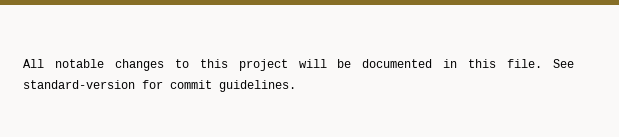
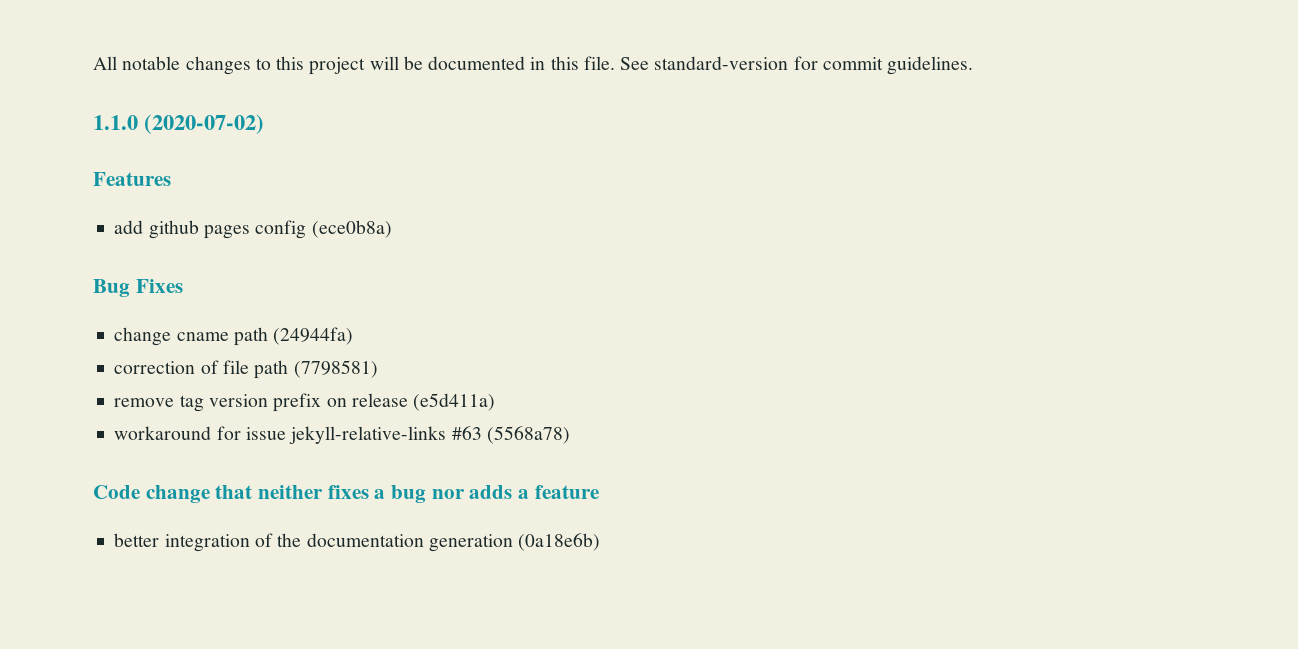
+ 1.1.0 (2020-07-02)
+ Features
+ add github pages config (ece0b8a)
+ Bug Fixes
+ change cname path (24944fa)
+ correction of file path (7798581)
+ remove tag version prefix on release (e5d411a)
+ workaround for issue jekyll-relative-links #63 (5568a78)
+ Code change that neither fixes a bug nor adds a feature
+ better integration of the documentation generation (0a18e6b)

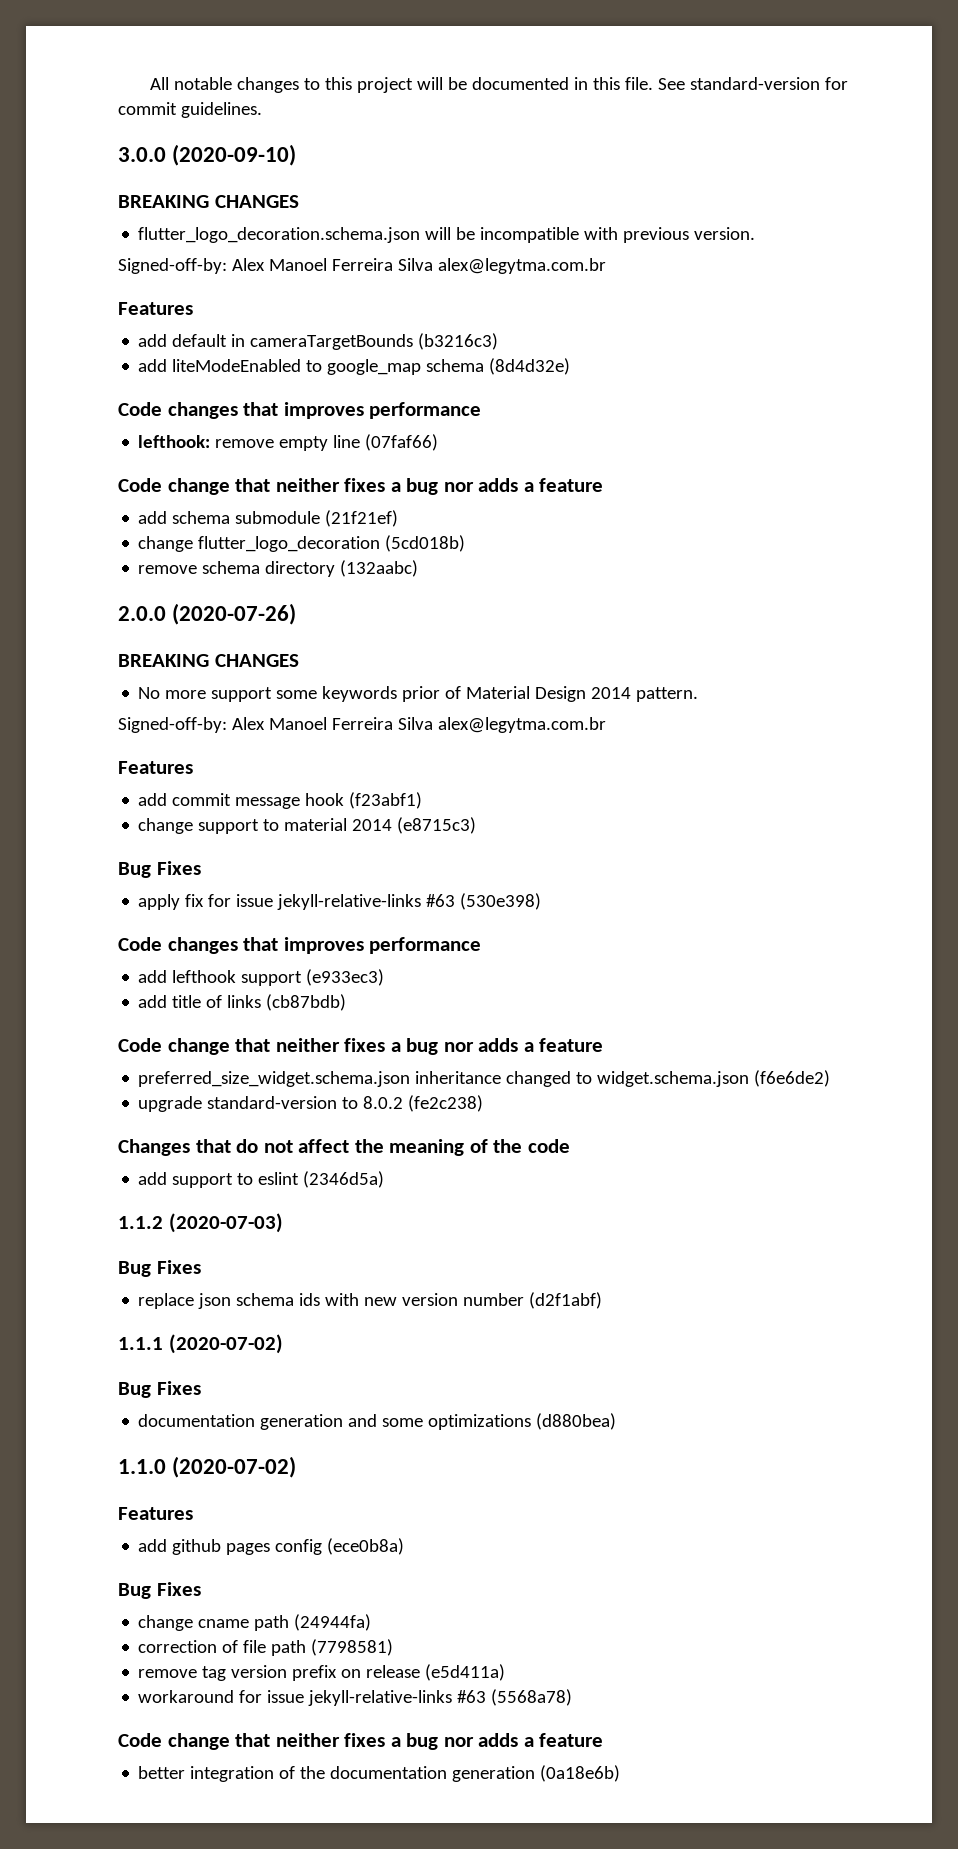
+ 3.0.0 (2020-09-10)
+ BREAKING CHANGES
+ flutter_logo_decoration.schema.json will be incompatible with previous version.
+ Signed-off-by: Alex Manoel Ferreira Silva alex@legytma.com.br
+ Features
+ add default in cameraTargetBounds (b3216c3)
+ add liteModeEnabled to google_map schema (8d4d32e)
+ Code changes that improves performance
+ lefthook: remove empty line (07faf66)
+ Code change that neither fixes a bug nor adds a feature
+ add schema submodule (21f21ef)
+ change flutter_logo_decoration (5cd018b)
+ remove schema directory (132aabc)
+ 2.0.0 (2020-07-26)
+ BREAKING CHANGES
+ No more support some keywords prior of Material Design 2014 pattern.
+ Signed-off-by: Alex Manoel Ferreira Silva alex@legytma.com.br
+ Features
+ add commit message hook (f23abf1)
+ change support to material 2014 (e8715c3)
+ Bug Fixes
+ apply fix for issue jekyll-relative-links #63 (530e398)
+ Code changes that improves performance
+ add lefthook support (e933ec3)
+ add title of links (cb87bdb)
+ Code change that neither fixes a bug nor adds a feature
+ preferred_size_widget.schema.json inheritance changed to widget.schema.json (f6e6de2)
+ upgrade standard-version to 8.0.2 (fe2c238)
+ Changes that do not affect the meaning of the code
+ add support to eslint (2346d5a)
+ 1.1.2 (2020-07-03)
+ Bug Fixes
+ replace json schema ids with new version number (d2f1abf)
+ 1.1.1 (2020-07-02)
+ Bug Fixes
+ documentation generation and some optimizations (d880bea)

